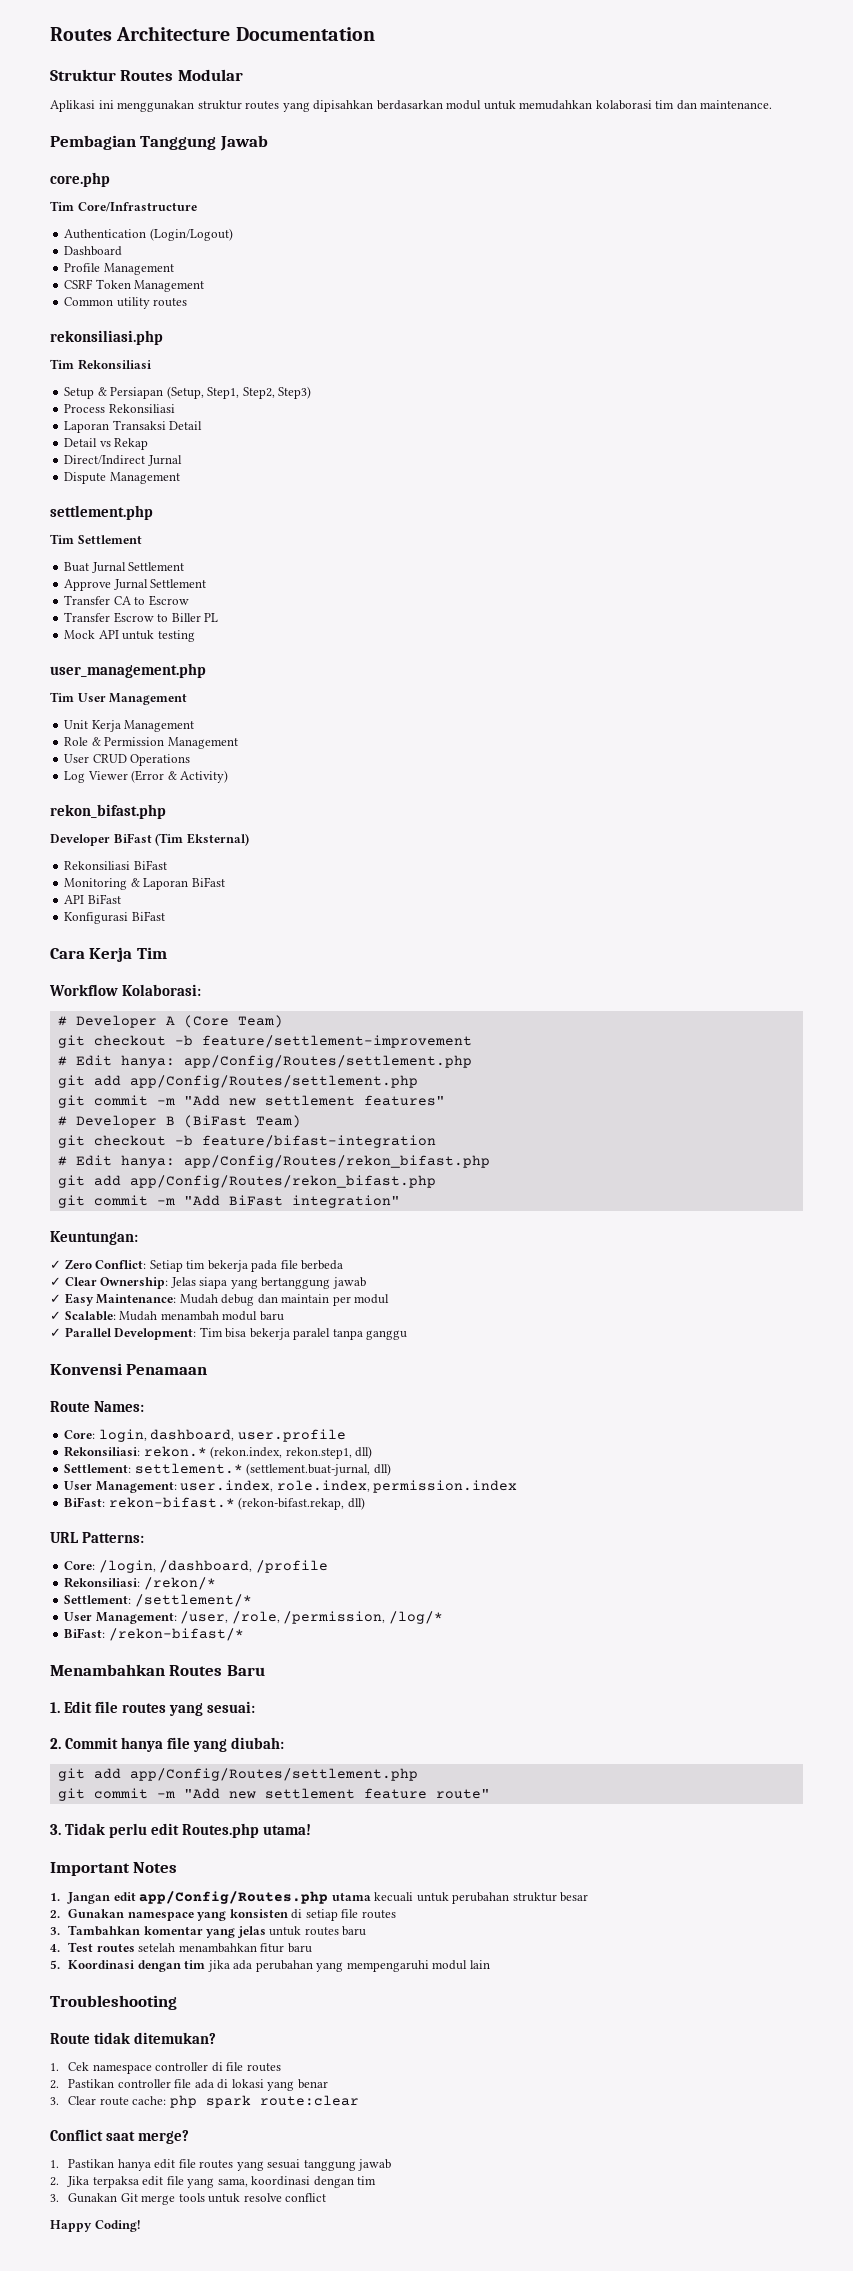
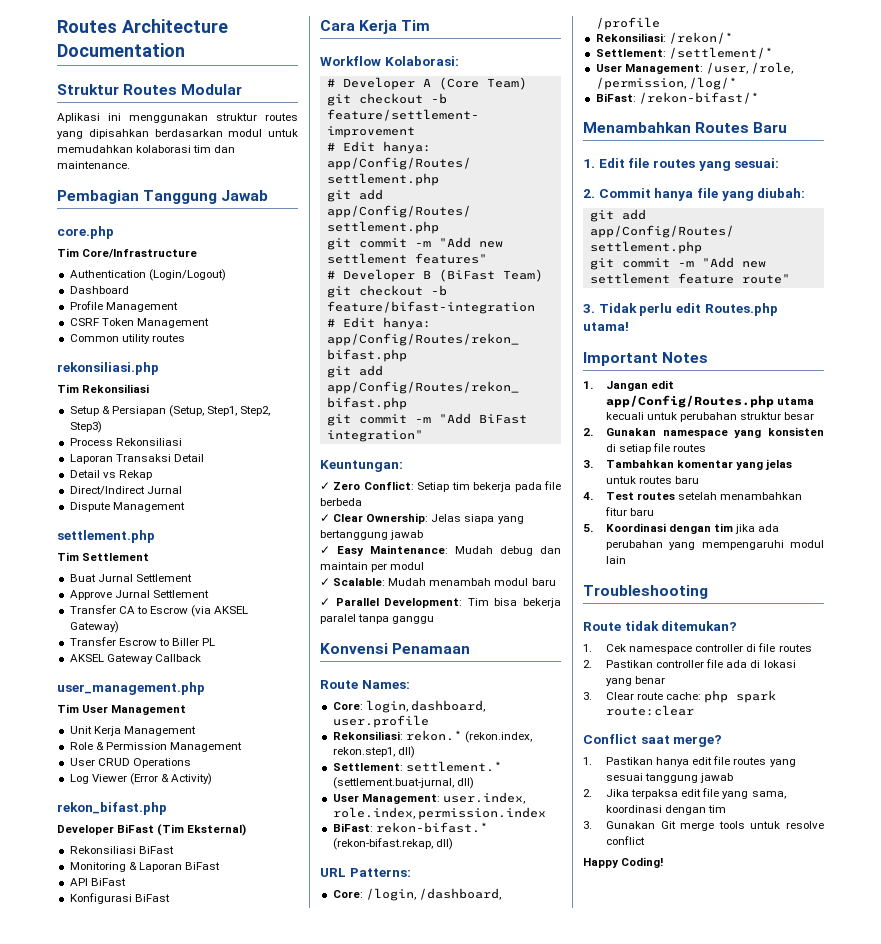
- Transfer CA to Escrow
+ Transfer CA to Escrow (via AKSEL Gateway)
- Mock API untuk testing
+ AKSEL Gateway Callback

